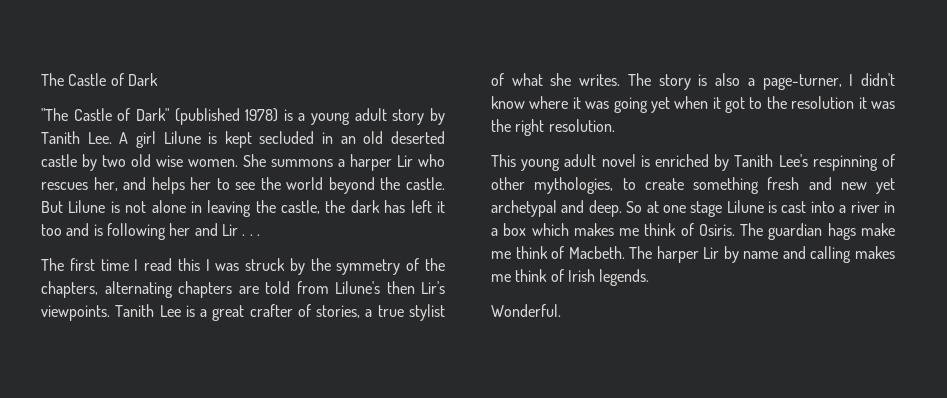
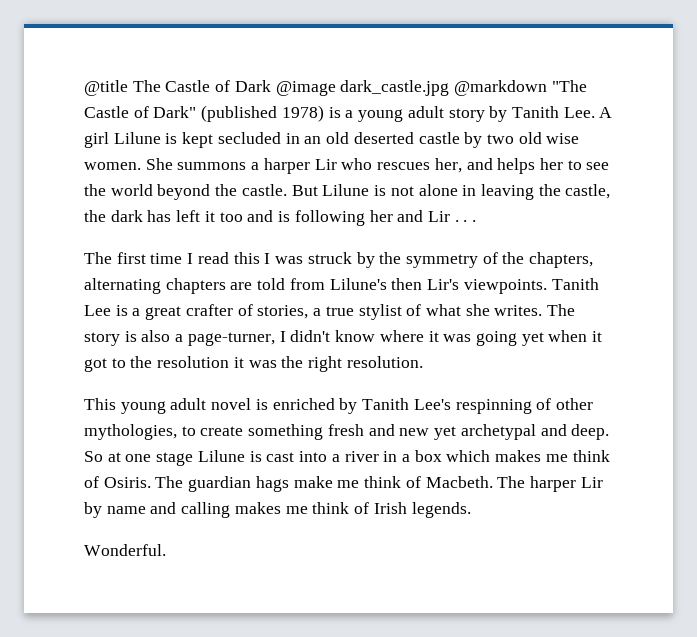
- The Castle of Dark
- "The Castle of Dark" (published 1978) is a young adult story by Tanith Lee. A girl Lilune is kept secluded in an old deserted castle by two old wise women.
+ @title The Castle of Dark @image dark_castle.jpg @markdown "The Castle of Dark" (published 1978) is a young adult story by Tanith Lee. A girl Lilune is kept secluded in an old deserted castle by two old wise women.

